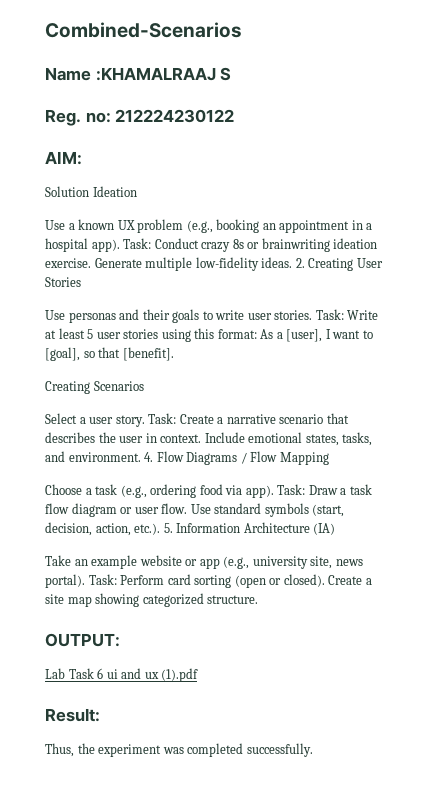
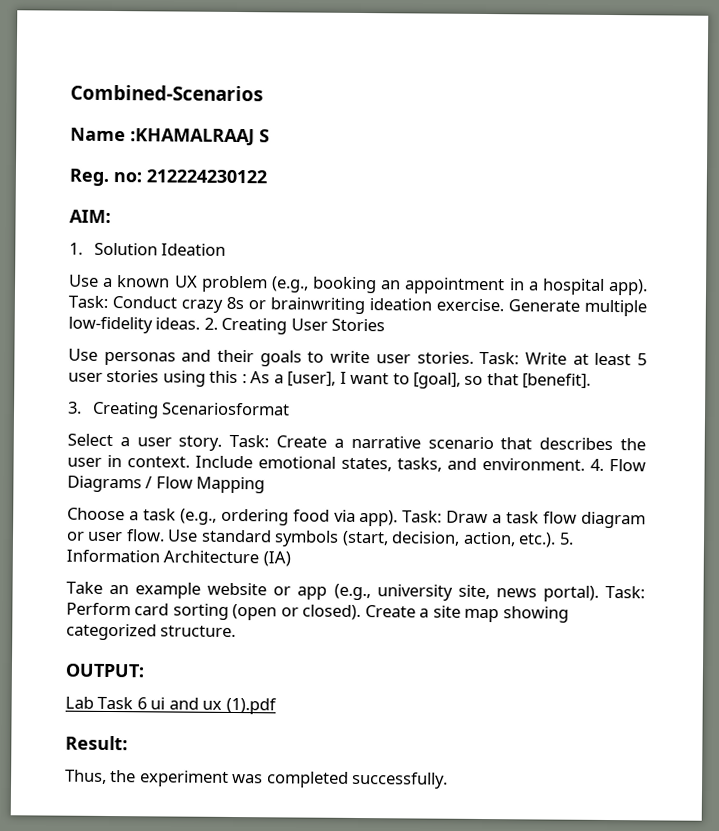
- Solution Ideation
+ 1. Solution Ideation
- Task: Write at least 5 user stories using this format: As a [user], I want to [goal], so that [benefit].
+ Task: Write at least 5 user stories using this : As a [user], I want to [goal], so that [benefit].
- Creating Scenarios
+ 3. Creating Scenariosformat

